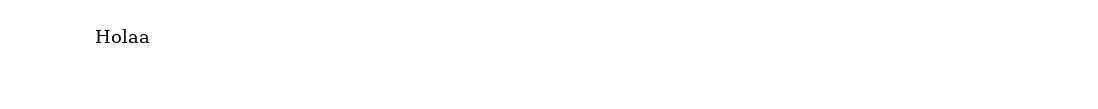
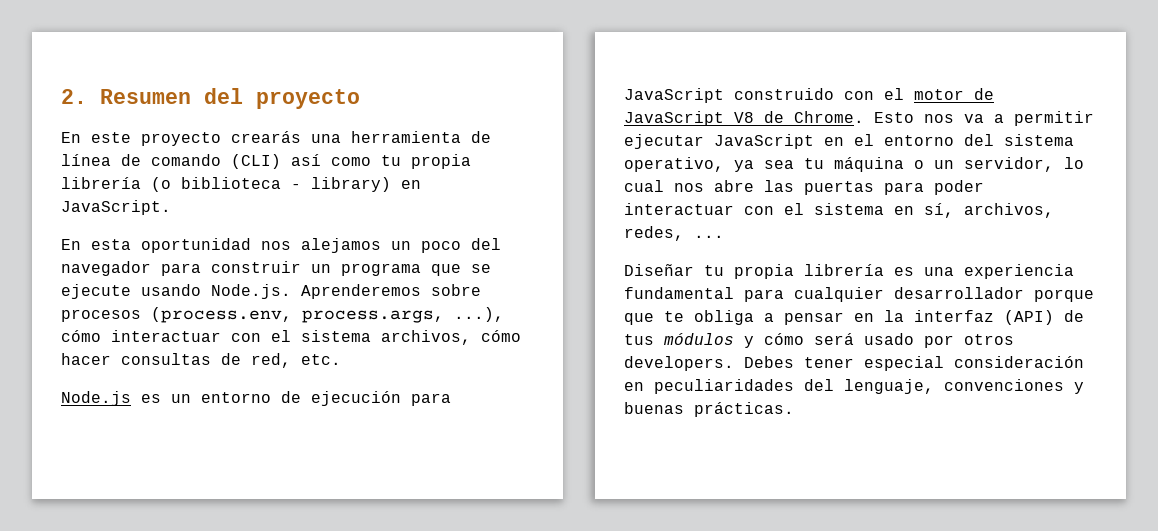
- Holaa
+ 2. Resumen del proyecto
+ En este proyecto crearás una herramienta de línea de comando (CLI) así como tu propia librería (o biblioteca - library) en JavaScript.
+ En esta oportunidad nos alejamos un poco del navegador para construir un programa que se ejecute usando Node.js. Aprenderemos sobre procesos (process.env, process.args, ...), cómo interactuar con el sistema archivos, cómo hacer consultas de red, etc.
+ Node.js es un entorno de ejecución para JavaScript construido con el motor de JavaScript V8 de Chrome. Esto nos va a permitir ejecutar JavaScript en el entorno del sistema operativo, ya sea tu máquina o un servidor, lo cual nos abre las puertas para poder interactuar con el sistema en sí, archivos, redes, ...
+ Diseñar tu propia librería es una experiencia fundamental para cualquier desarrollador porque que te obliga a pensar en la interfaz (API) de tus módulos y cómo será usado por otros developers. Debes tener especial consideración en peculiaridades del lenguaje, convenciones y buenas prácticas.

